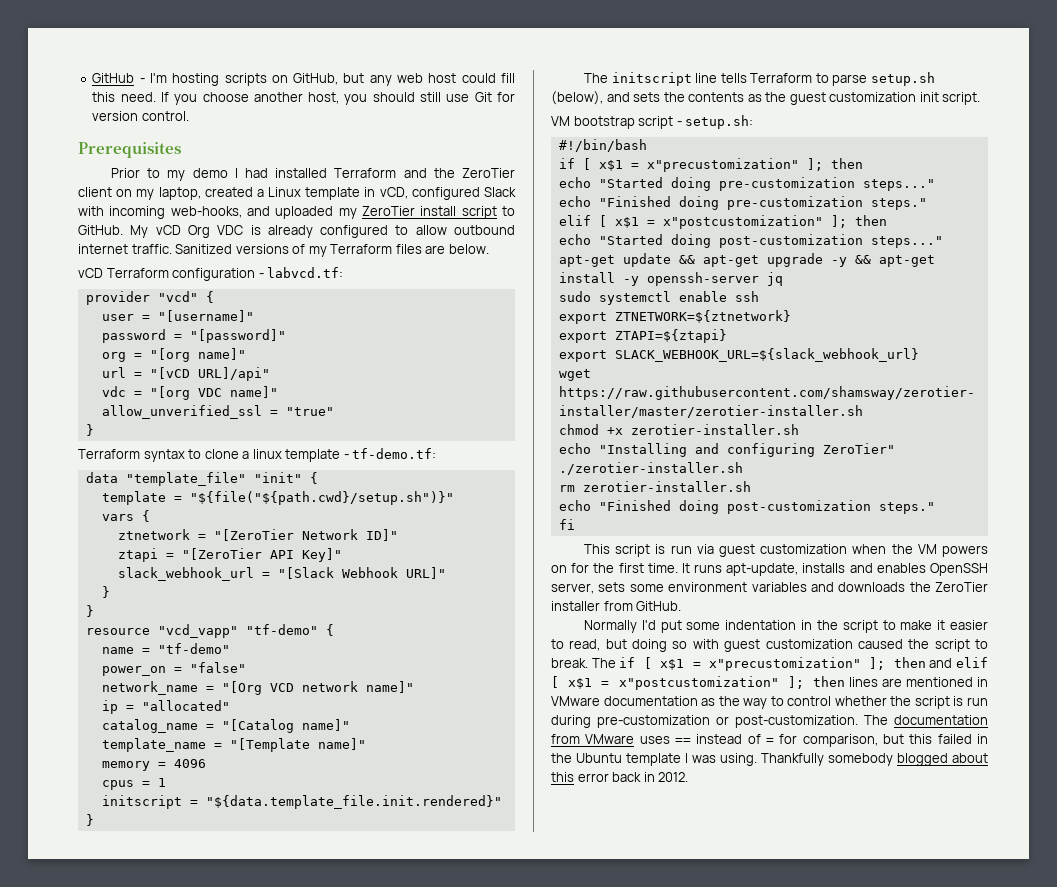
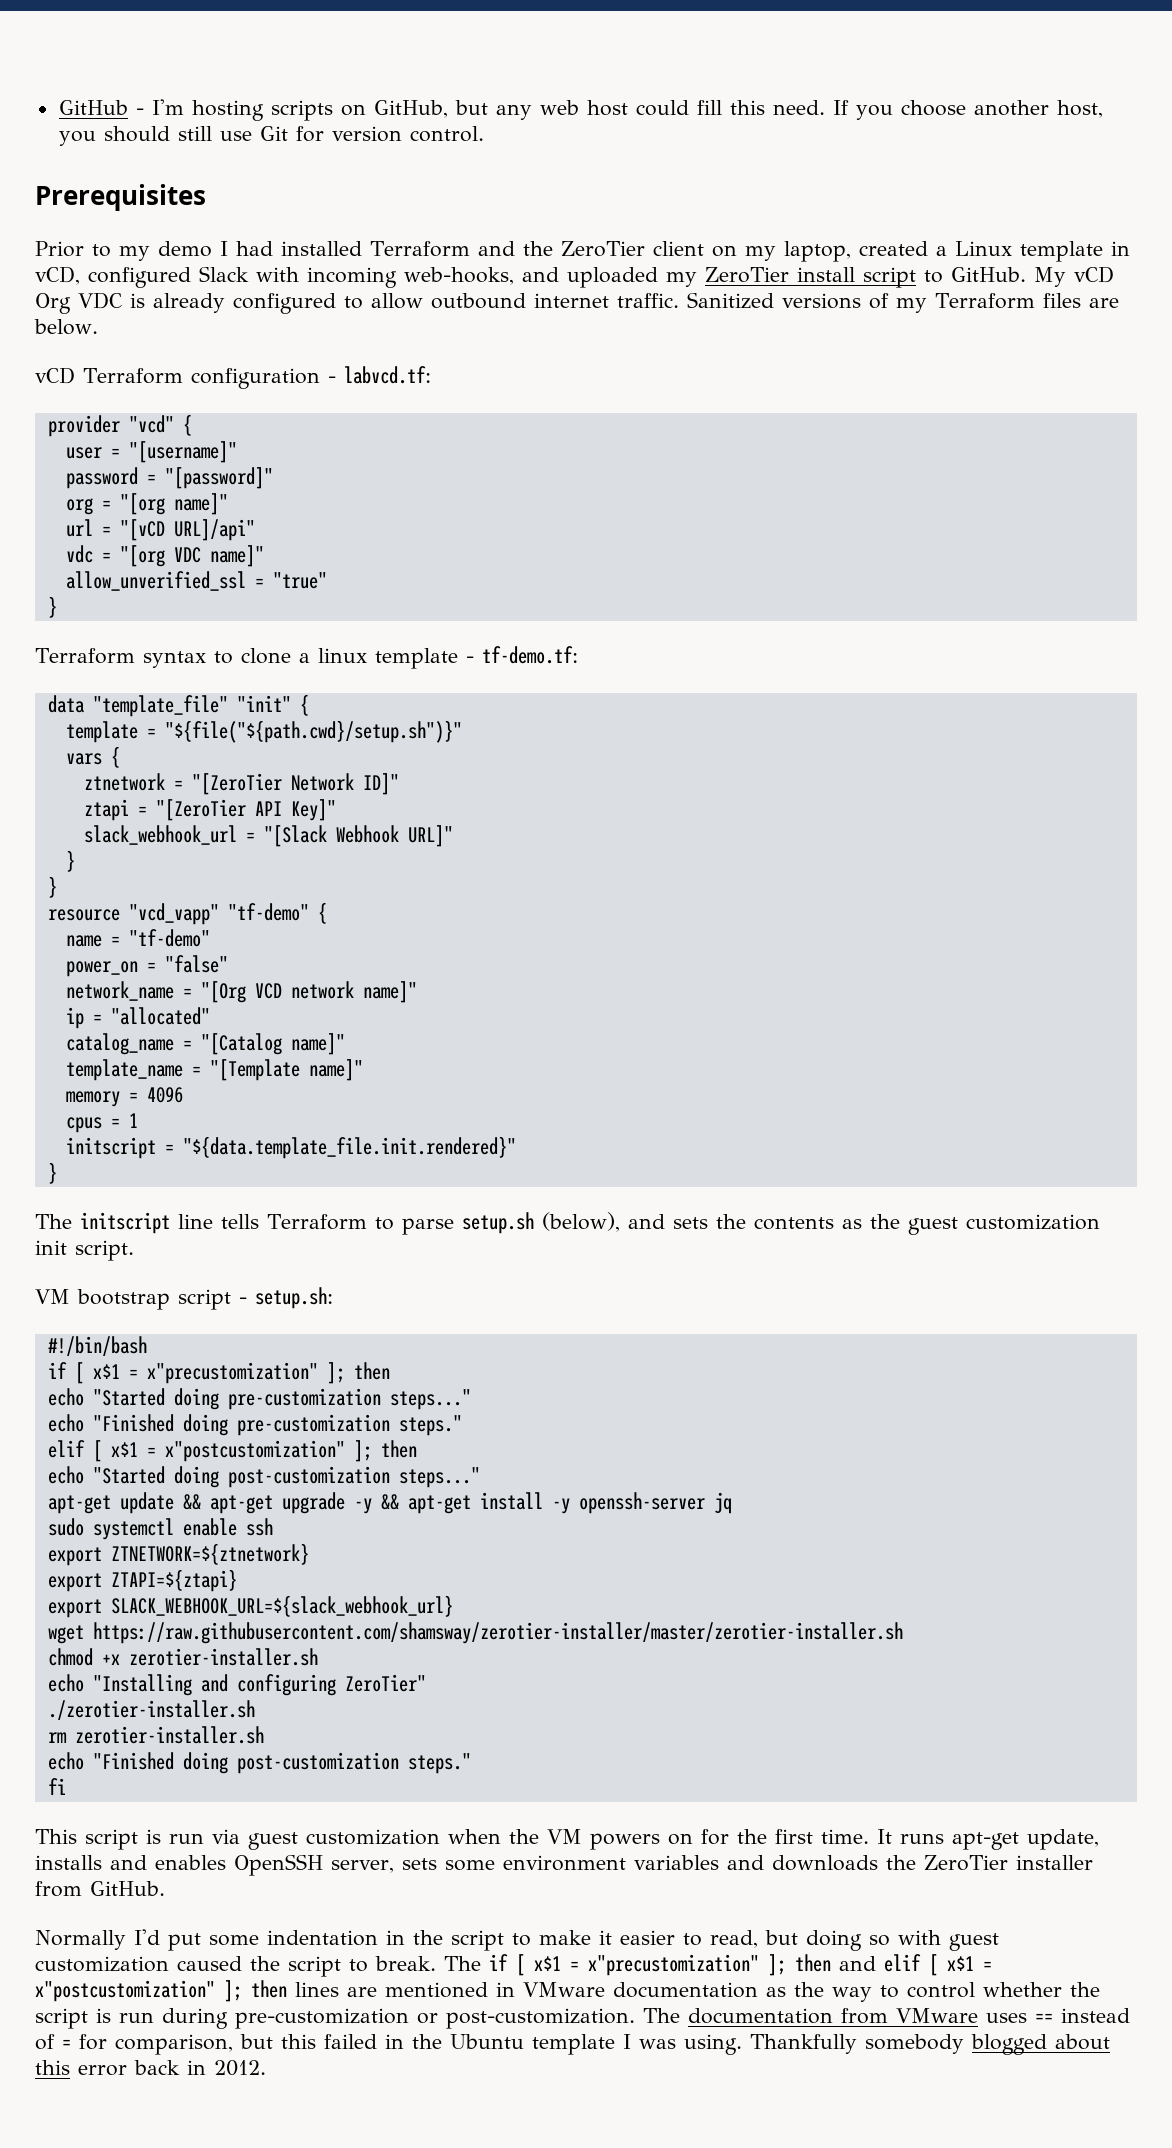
- It runs apt-update, installs and enables OpenSSH server, sets some environment variables and downloads the ZeroTier installer from GitHub.
+ It runs apt-get update, installs and enables OpenSSH server, sets some environment variables and downloads the ZeroTier installer from GitHub.

